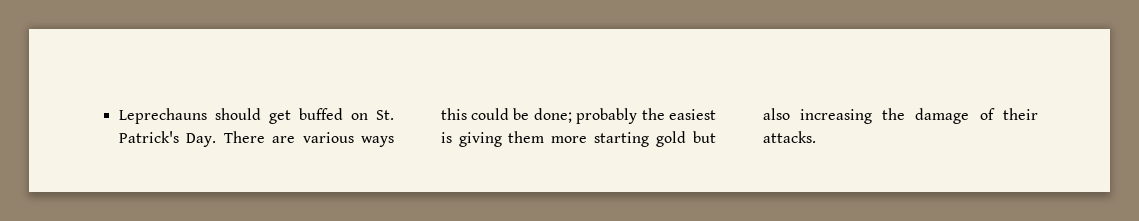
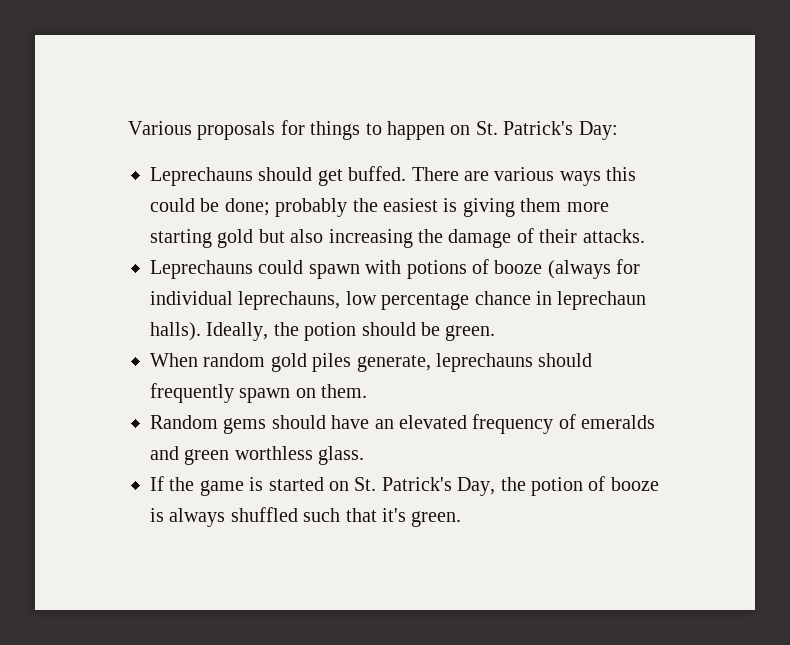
- Leprechauns should get buffed on St. Patrick's Day. There are various ways this could be done; probably the easiest is giving them more starting gold but also increasing the damage of their attacks.
+ Various proposals for things to happen on St. Patrick's Day:
+ Leprechauns should get buffed. There are various ways this could be done; probably the easiest is giving them more starting gold but also increasing the damage of their attacks.
+ Leprechauns could spawn with potions of booze (always for individual leprechauns, low percentage chance in leprechaun halls). Ideally, the potion should be green.
+ When random gold piles generate, leprechauns should frequently spawn on them.
+ Random gems should have an elevated frequency of emeralds and green worthless glass.
+ If the game is started on St. Patrick's Day, the potion of booze is always shuffled such that it's green.

